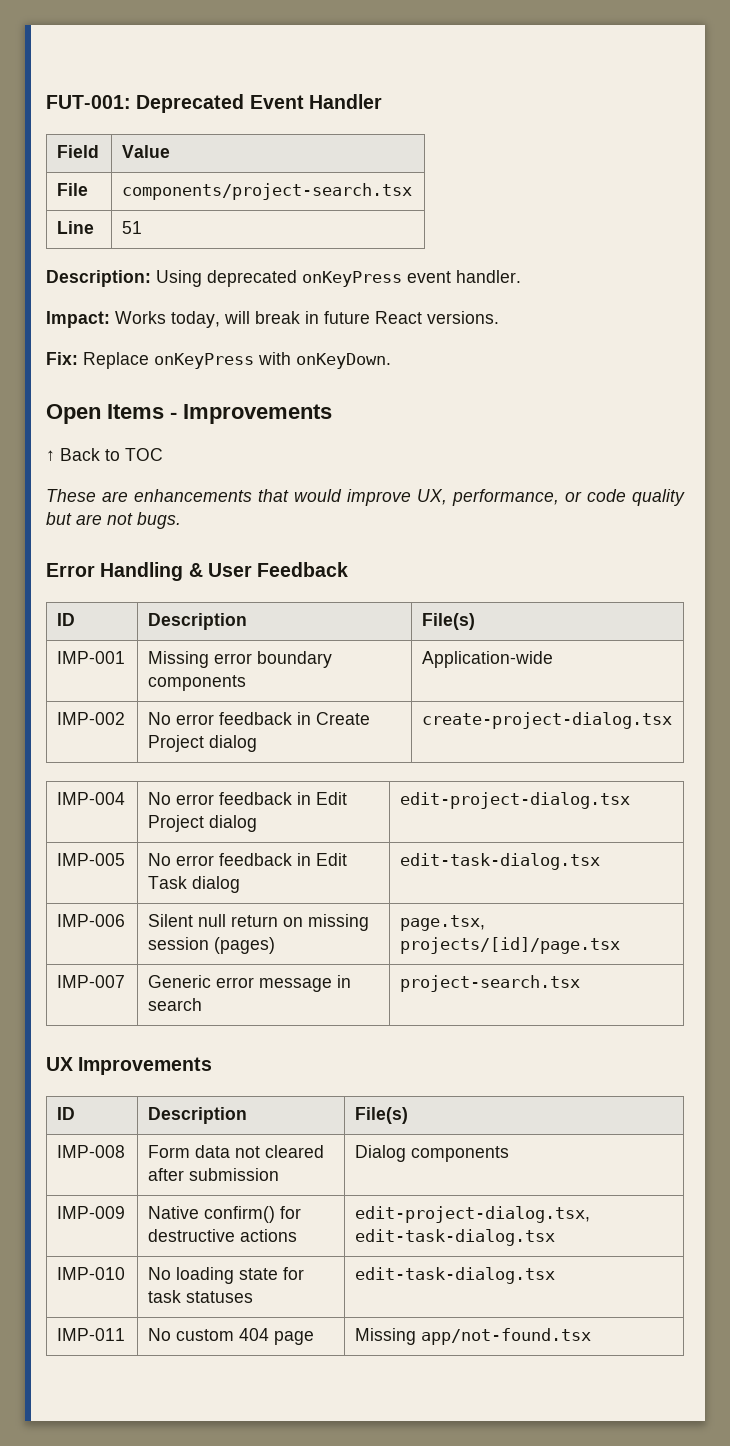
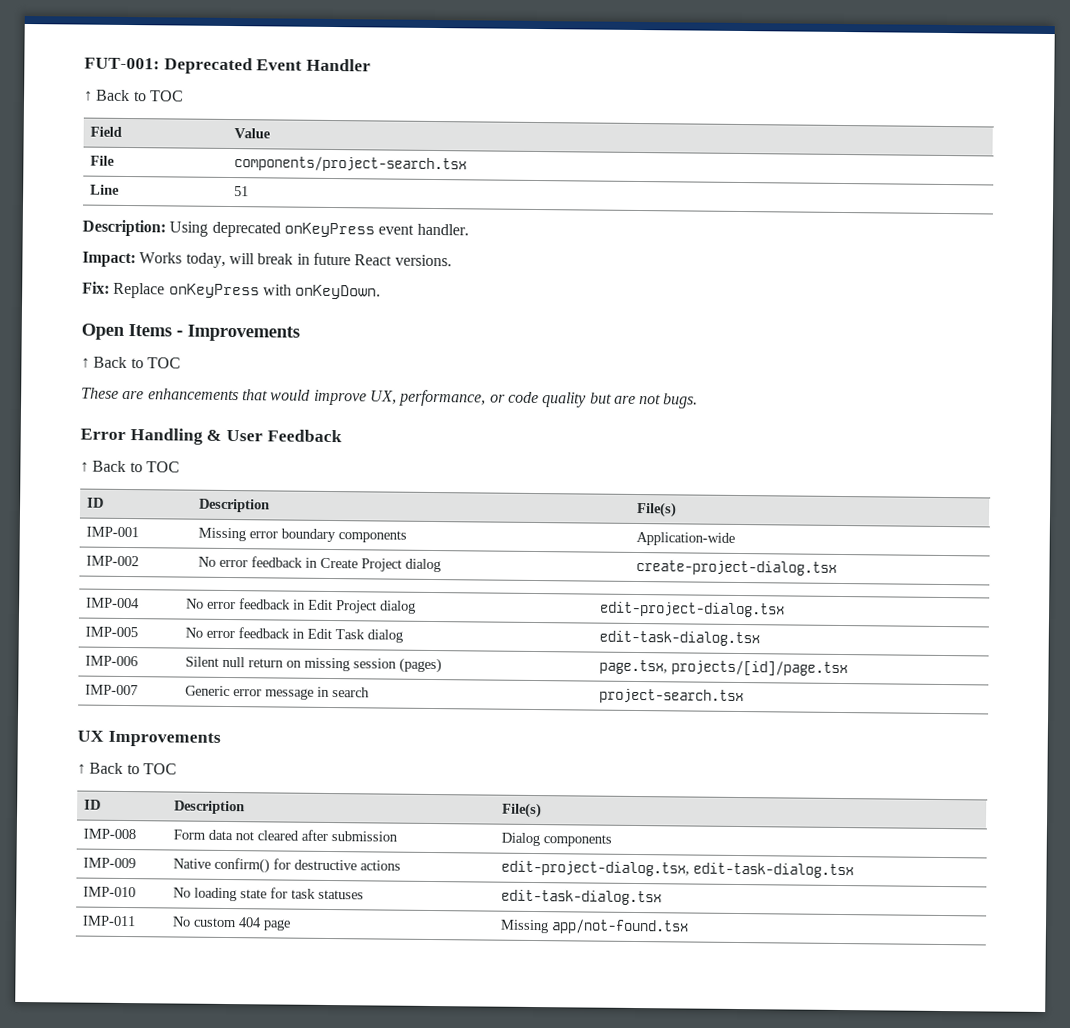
  FUT-001: Deprecated Event Handler
+ ↑ Back to TOC
  Error Handling & User Feedback
+ ↑ Back to TOC
  UX Improvements
+ ↑ Back to TOC

